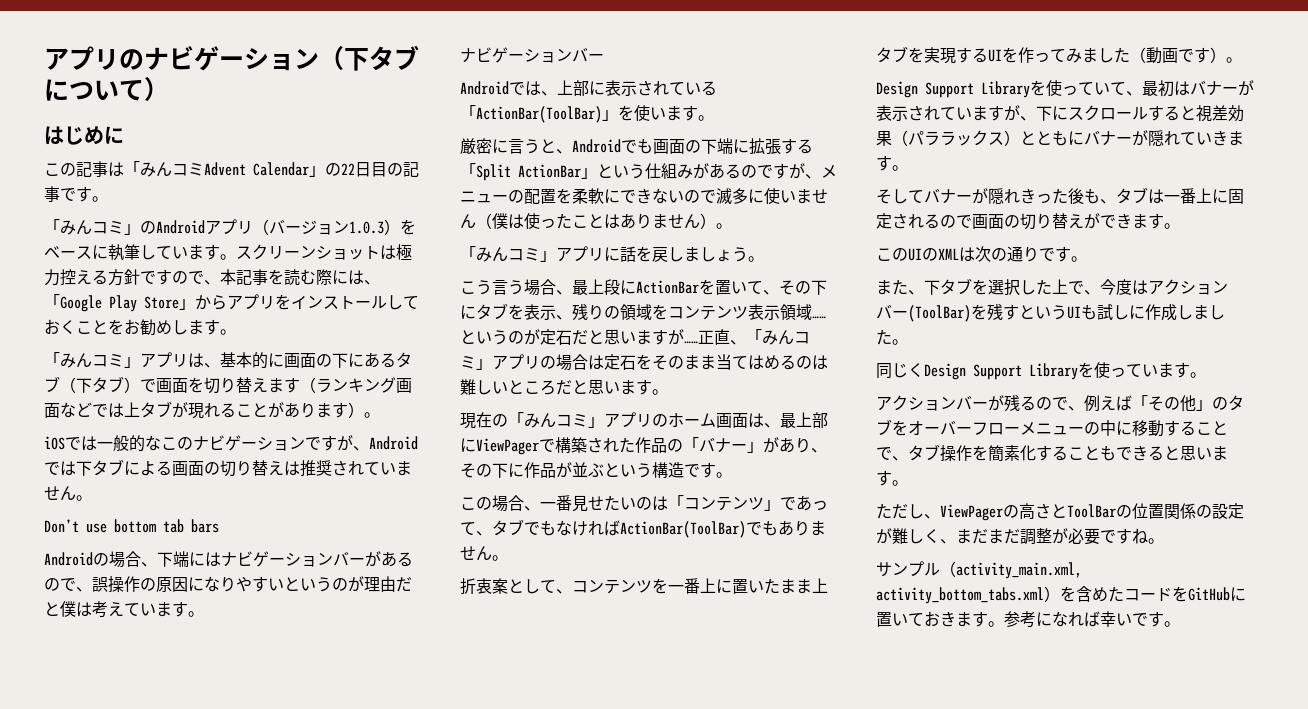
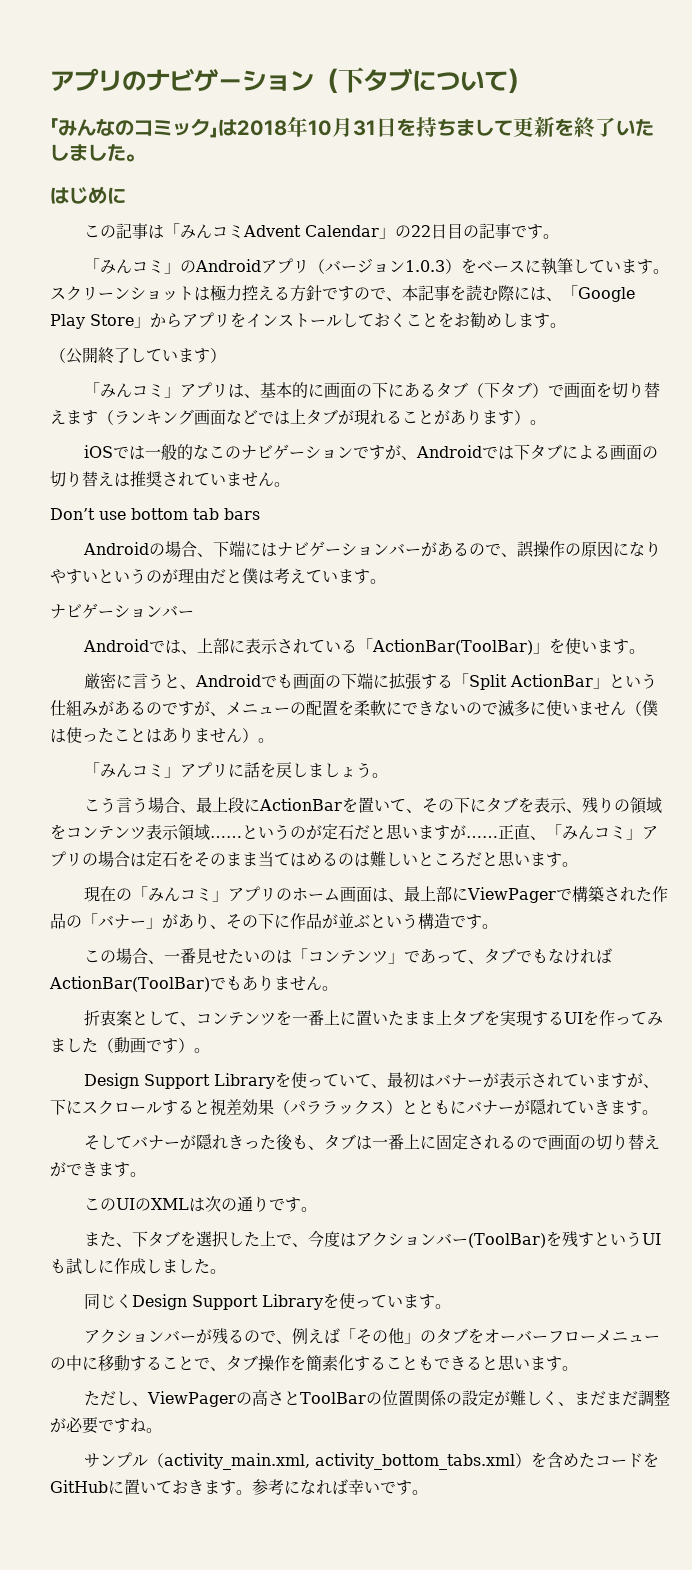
+ 「みんなのコミック」は2018年10月31日を持ちまして更新を終了いたしました。
+ （公開終了しています）

